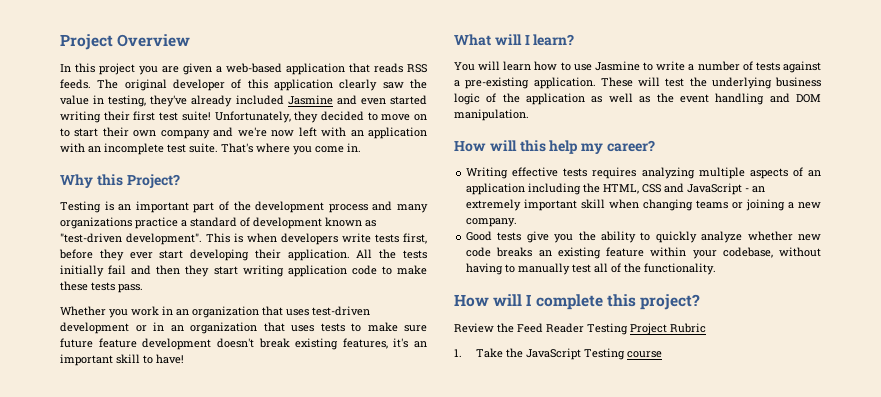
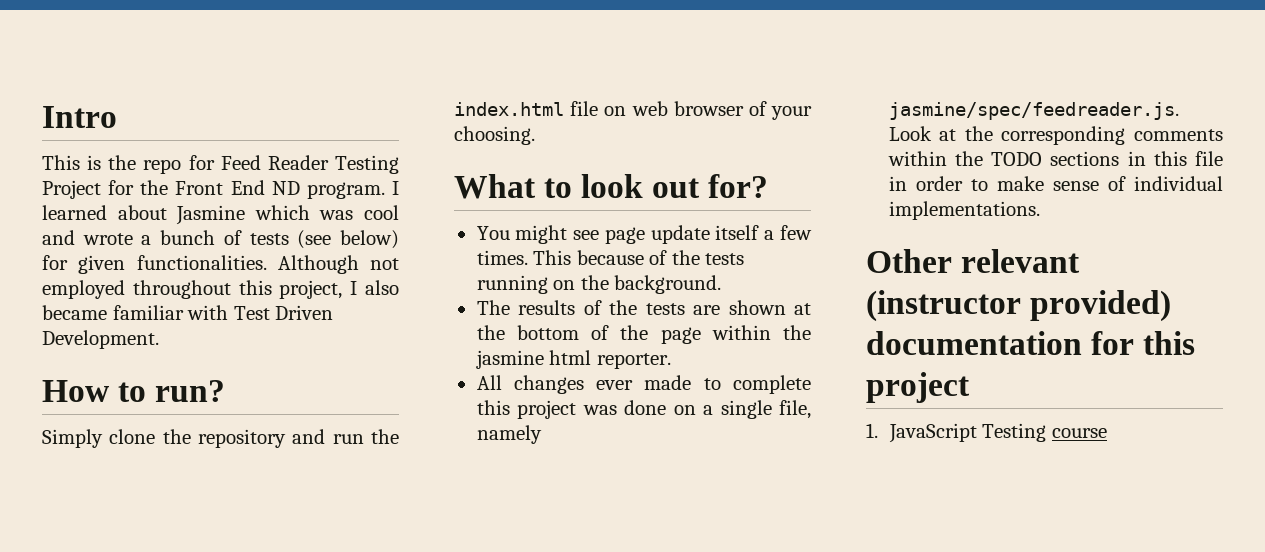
- Project Overview
- In this project you are given a web-based application that reads RSS feeds. The original developer of this application clearly saw the value in testing, they've already included Jasmine and even started writing their first test suite! Unfortunately, they decided to move on to start their own company and we're now left with an application with an incomplete test suite. That's where you come in.
- Why this Project?
- Testing is an important part of the development process and many organizations practice a standard of development known as "test-driven development". This is when developers write tests first, before they ever start developing their application. All the tests initially fail and then they start writing application code to make these tests pass.
- Whether you work in an organization that uses test-driven development or in an organization that uses tests to make sure future feature development doesn't break existing features, it's an important skill to have!
- What will I learn?
- You will learn how to use Jasmine to write a number of tests against a pre-existing application. These will test the underlying business logic of the application as well as the event handling and DOM manipulation.
- How will this help my career?
- Writing effective tests requires analyzing multiple aspects of an application including the HTML, CSS and JavaScript - an extremely important skill when changing teams or joining a new company.
- Good tests give you the ability to quickly analyze whether new code breaks an existing feature within your codebase, without having to manually test all of the functionality.
- How will I complete this project?
- Review the Feed Reader Testing Project Rubric
+ Intro
+ This is the repo for Feed Reader Testing Project for the Front End ND program. I learned about Jasmine which was cool and wrote a bunch of tests (see below) for given functionalities. Although not employed throughout this project, I also became familiar with Test Driven Development.
+ How to run?
+ Simply clone the repository and run the index.html file on web browser of your choosing.
+ What to look out for?
+ You might see page update itself a few times. This because of the tests running on the background.
+ The results of the tests are shown at the bottom of the page within the jasmine html reporter.
+ All changes ever made to complete this project was done on a single file, namely jasmine/spec/feedreader.js. Look at the corresponding comments within the TODO sections in this file in order to make sense of individual implementations.
+ Other relevant (instructor provided) documentation for this project
- 1. Take the JavaScript Testing course
+ 1. JavaScript Testing course

